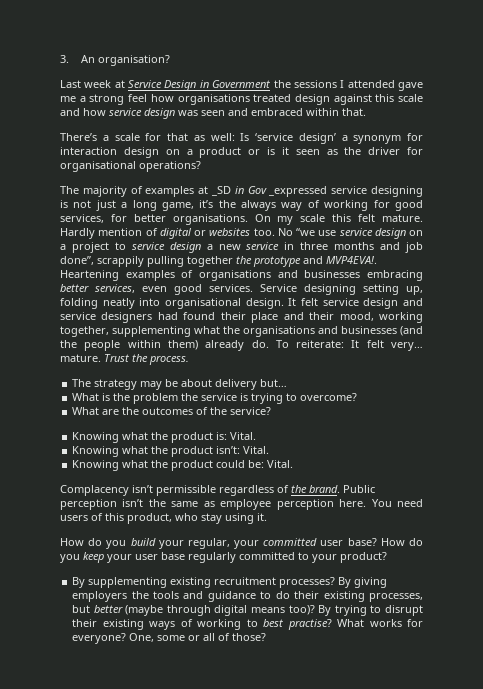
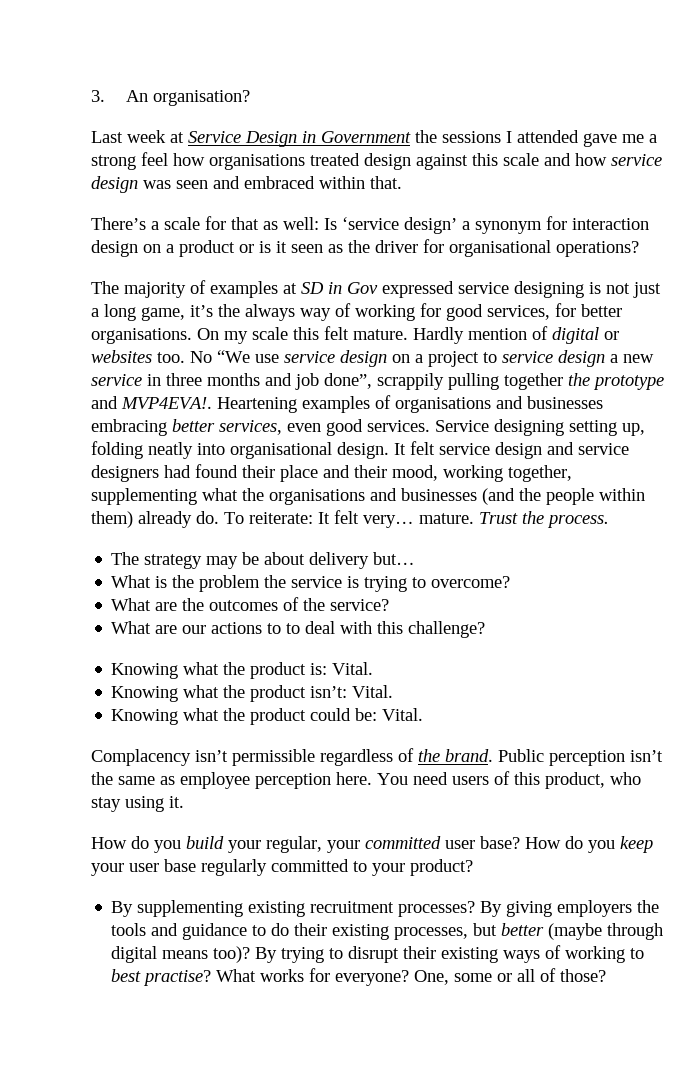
- The majority of examples at _SD in Gov _expressed service designing is not just a long game, it’s the always way of working for good services, for better organisations.
+ The majority of examples at SD in Gov expressed service designing is not just a long game, it’s the always way of working for good services, for better organisations.
- No “we use service design on a project to service design a new service in three months and job done”, scrappily pulling together the prototype and MVP4EVA!.
+ No “We use service design on a project to service design a new service in three months and job done”, scrappily pulling together the prototype and MVP4EVA!.
+ What are our actions to to deal with this challenge?

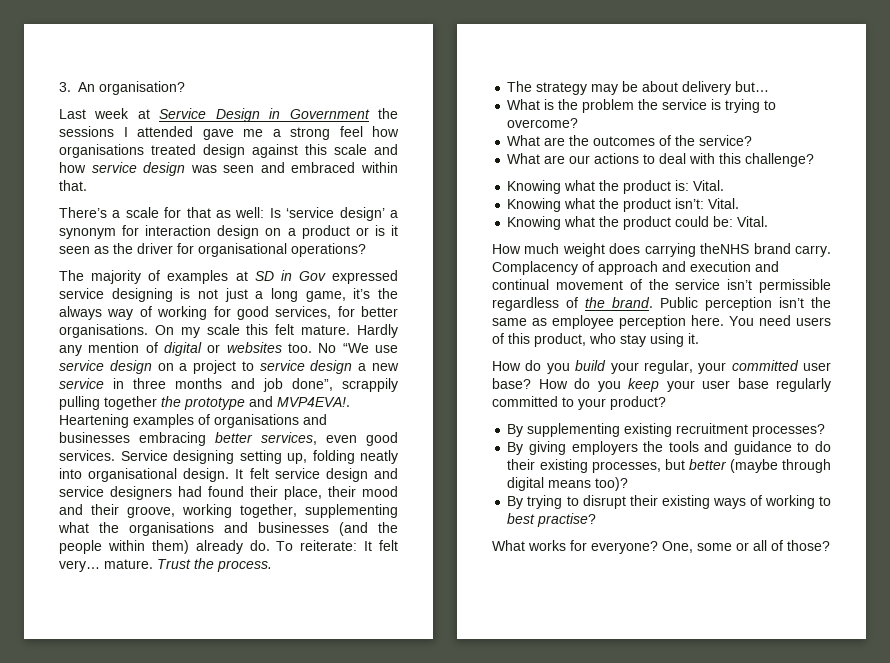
- Hardly mention of digital or websites too.
+ Hardly any mention of digital or websites too.
- It felt service design and service designers had found their place and their mood, working together, supplementing what the organisations and businesses (and the people within them) already do.
+ It felt service design and service designers had found their place, their mood and their groove, working together, supplementing what the organisations and businesses (and the people within them) already do.
- What are our actions to to deal with this challenge?
+ What are our actions to deal with this challenge?
- Complacency isn’t permissible regardless of the brand.
+ How much weight does carrying theNHS brand carry. Complacency of approach and execution and continual movement of the service isn’t permissible regardless of the brand.
- By supplementing existing recruitment processes? By giving employers the tools and guidance to do their existing processes, but better (maybe through digital means too)? By trying to disrupt their existing ways of working to best practise? What works for everyone?
+ By supplementing existing recruitment processes?
+ By giving employers the tools and guidance to do their existing processes, but better (maybe through digital means too)?
+ By trying to disrupt their existing ways of working to best practise?
+ What works for everyone?

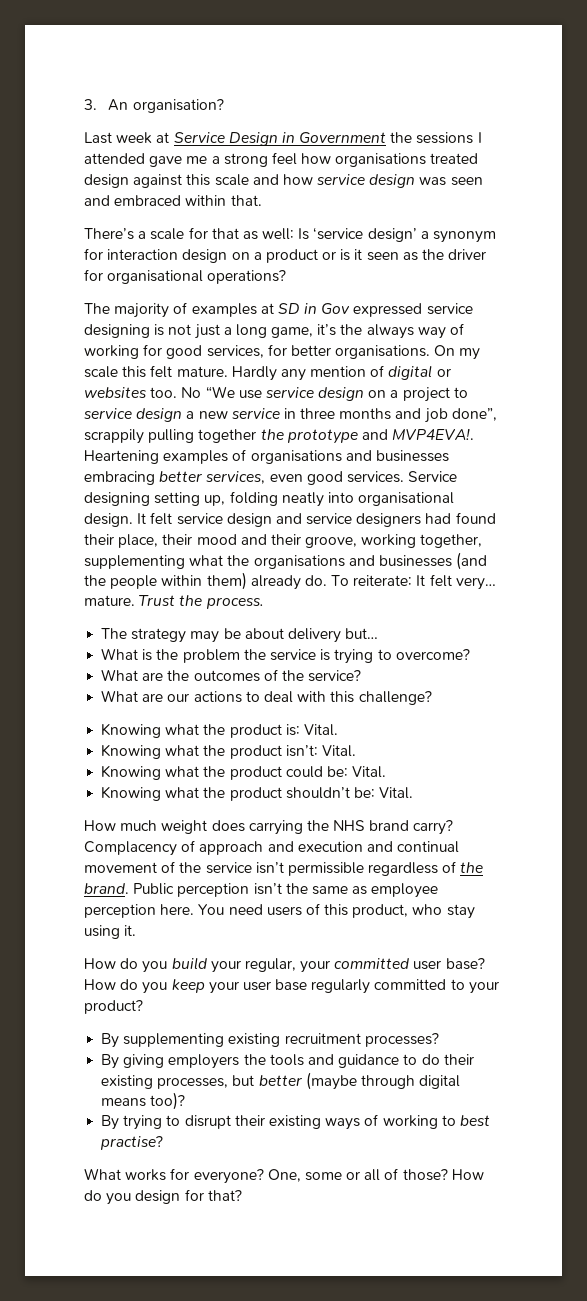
+ Knowing what the product shouldn’t be: Vital.
- How much weight does carrying theNHS brand carry.
+ How much weight does carrying the NHS brand carry?
+ How do you design for that?

